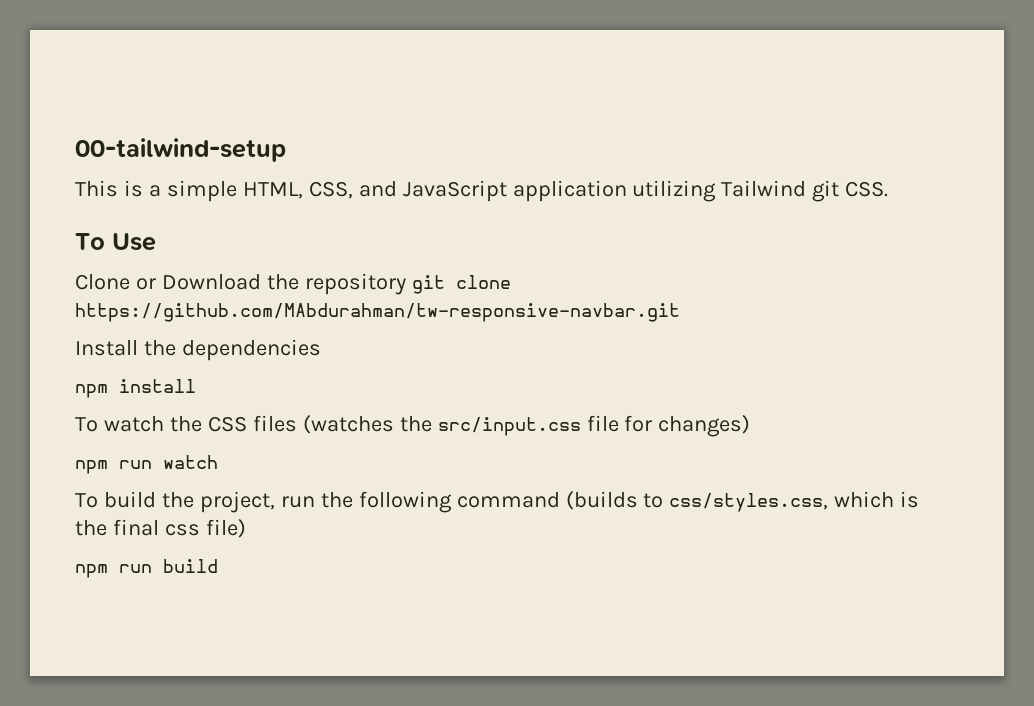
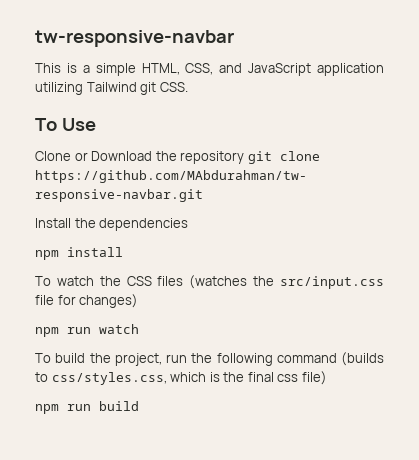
- 00-tailwind-setup
+ tw-responsive-navbar

